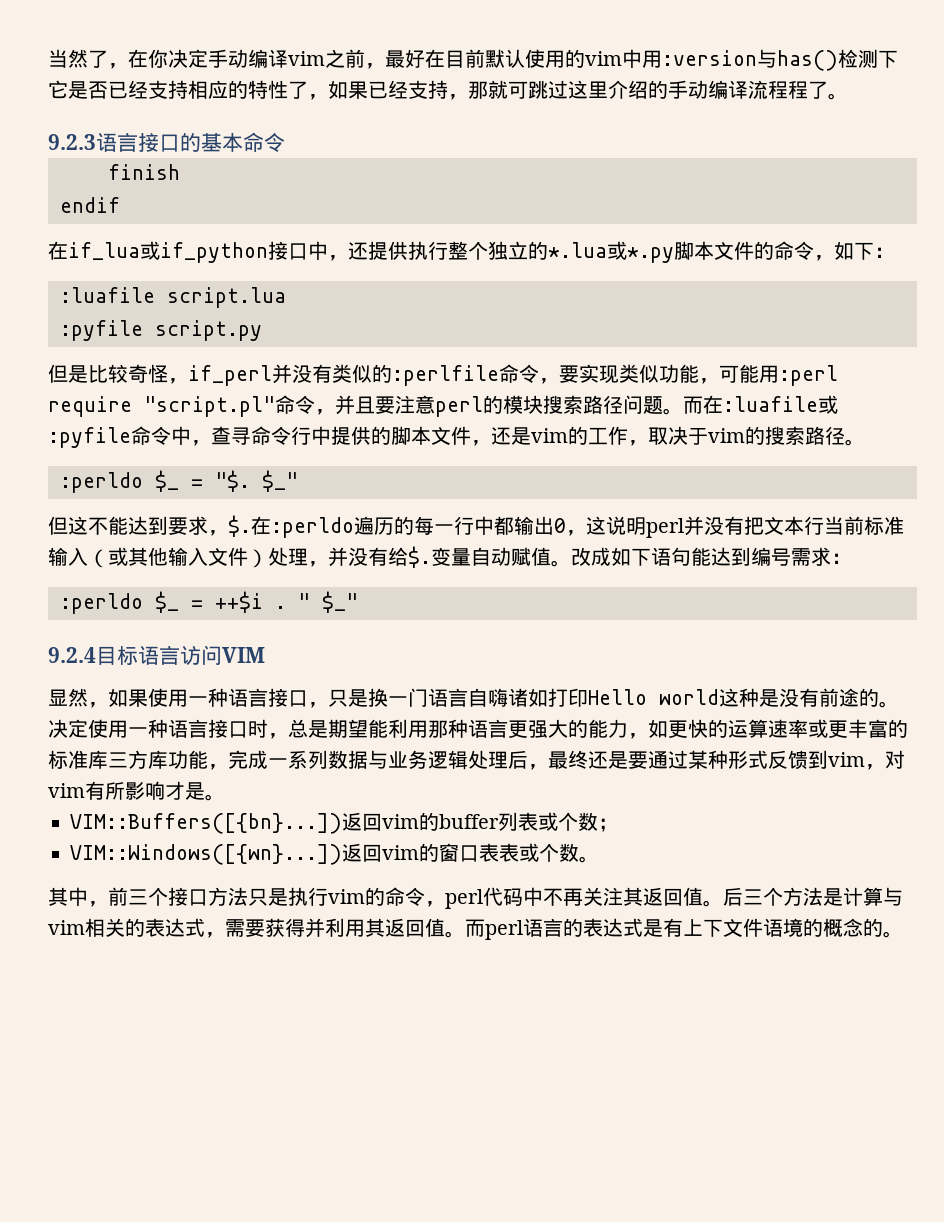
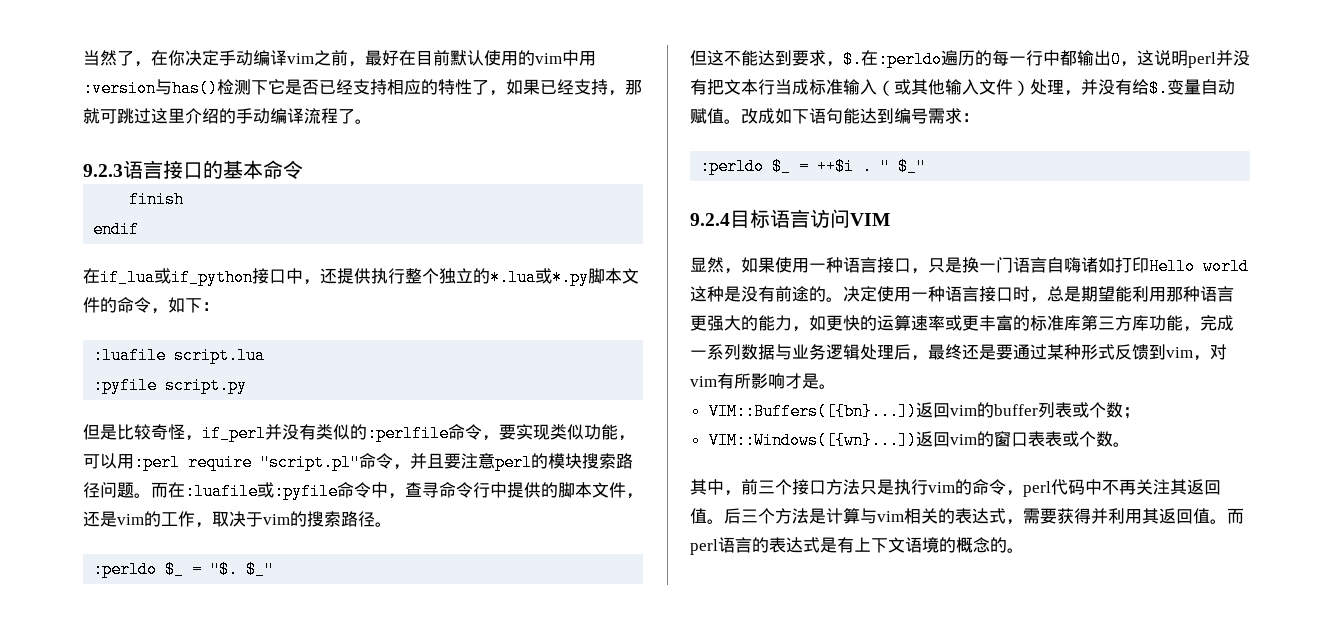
- 当然了，在你决定手动编译vim之前，最好在目前默认使用的vim中用:version与has()检测下它是否已经支持相应的特性了，如果已经支持，那就可跳过这里介绍的手动编译流程程了。
+ 当然了，在你决定手动编译vim之前，最好在目前默认使用的vim中用:version与has()检测下它是否已经支持相应的特性了，如果已经支持，那就可跳过这里介绍的手动编译流程了。
- 但是比较奇怪，if_perl并没有类似的:perlfile命令，要实现类似功能，可能用:perl require "script.pl"命令，并且要注意perl的模块搜索路径问题。
+ 但是比较奇怪，if_perl并没有类似的:perlfile命令，要实现类似功能，可以用:perl require "script.pl"命令，并且要注意perl的模块搜索路径问题。
- 在:perldo遍历的每一行中都输出0，这说明perl并没有把文本行当前标准输入（或其他输入文件）处理，并没有给$.
+ 在:perldo遍历的每一行中都输出0，这说明perl并没有把文本行当成标准输入（或其他输入文件）处理，并没有给$.
- 决定使用一种语言接口时，总是期望能利用那种语言更强大的能力，如更快的运算速率或更丰富的标准库三方库功能，完成一系列数据与业务逻辑处理后，最终还是要通过某种形式反馈到vim，对vim有所影响才是。
+ 决定使用一种语言接口时，总是期望能利用那种语言更强大的能力，如更快的运算速率或更丰富的标准库第三方库功能，完成一系列数据与业务逻辑处理后，最终还是要通过某种形式反馈到vim，对vim有所影响才是。
- 而perl语言的表达式是有上下文件语境的概念的。
+ 而perl语言的表达式是有上下文语境的概念的。

